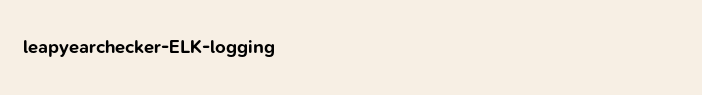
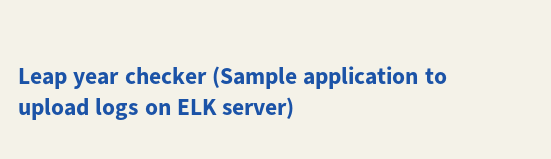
- leapyearchecker-ELK-logging
+ Leap year checker (Sample application to upload logs on ELK server)

